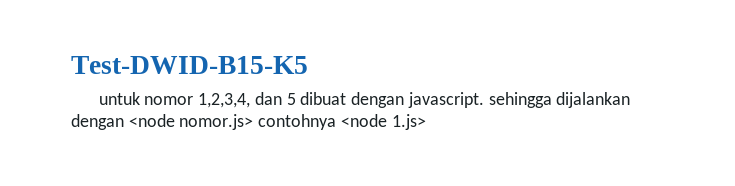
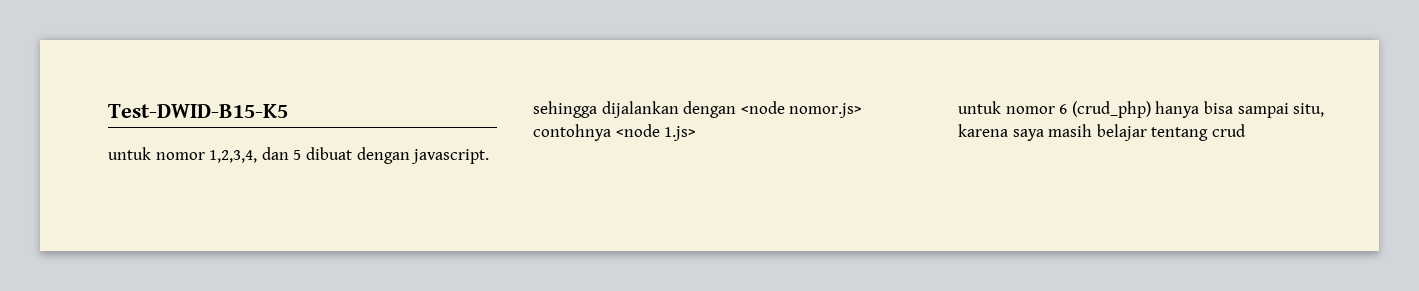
+ untuk nomor 6 (crud_php) hanya bisa sampai situ, karena saya masih belajar tentang crud

